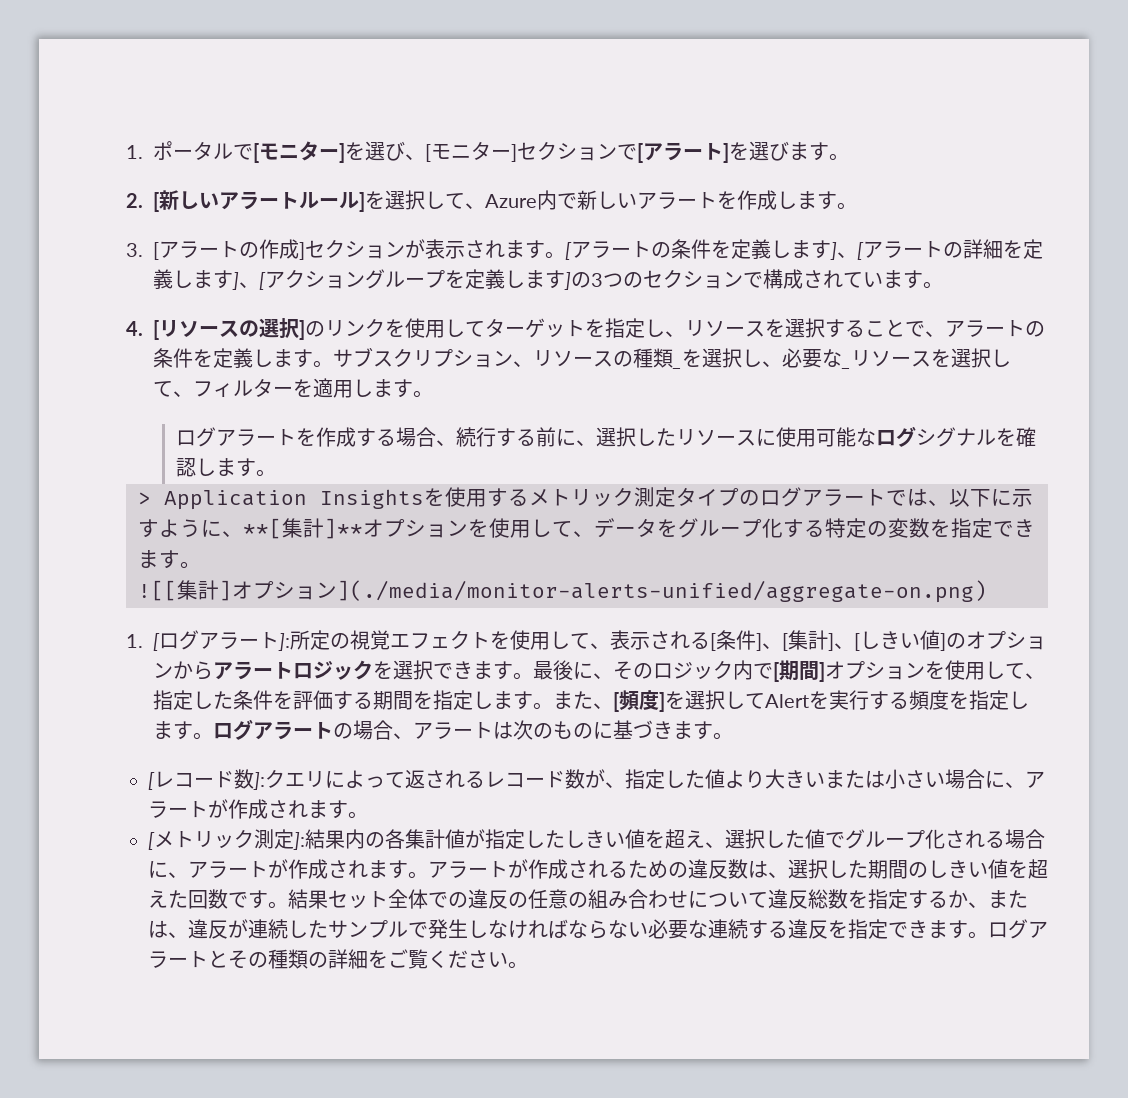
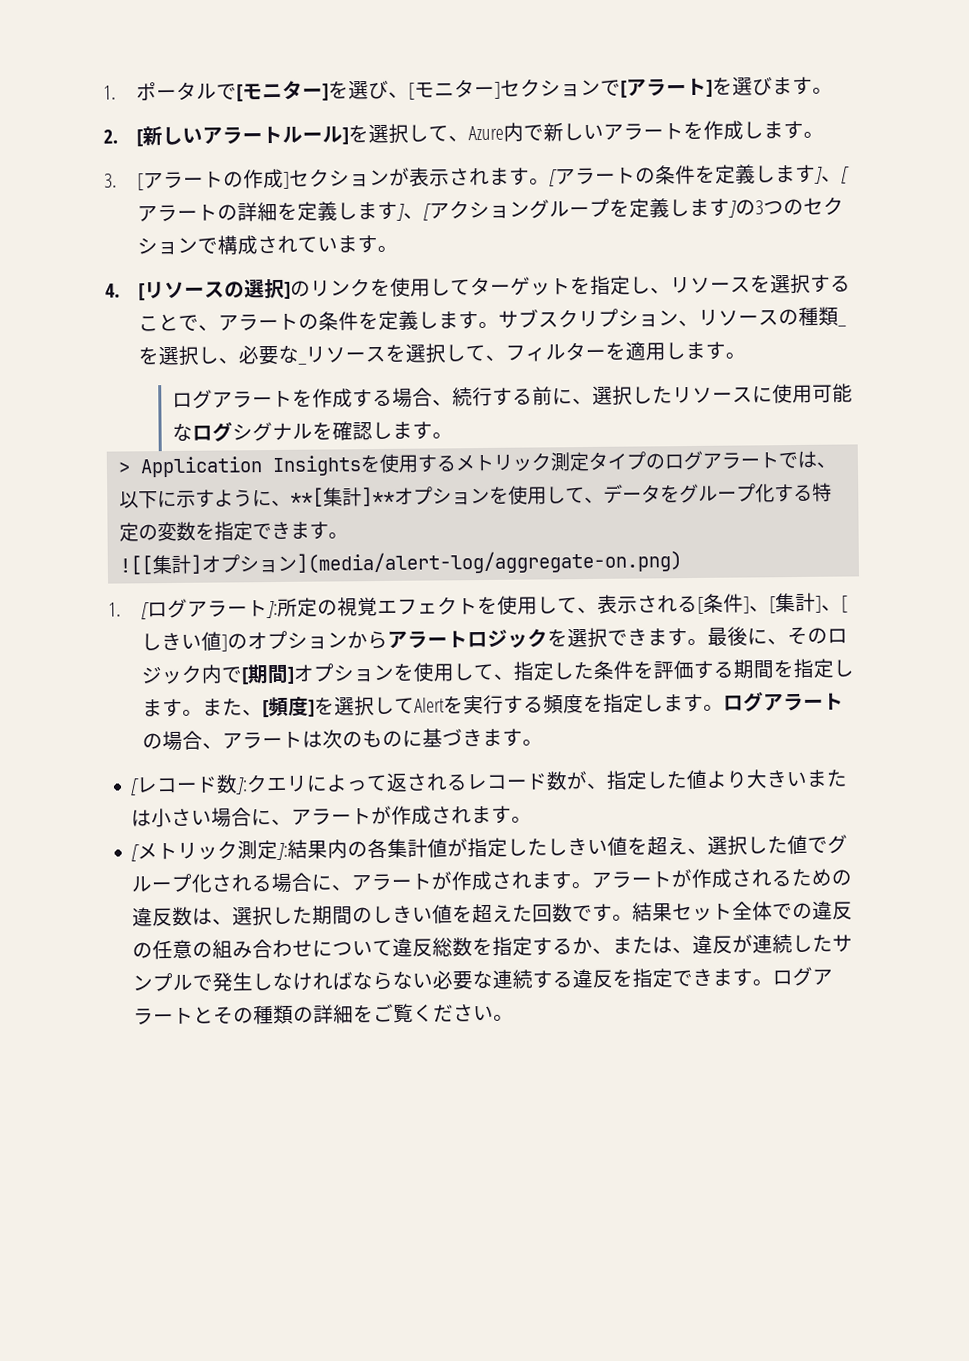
- ![[集計]オプション](./media/monitor-alerts-unified/aggregate-on.png)
+ ![[集計]オプション](media/alert-log/aggregate-on.png)

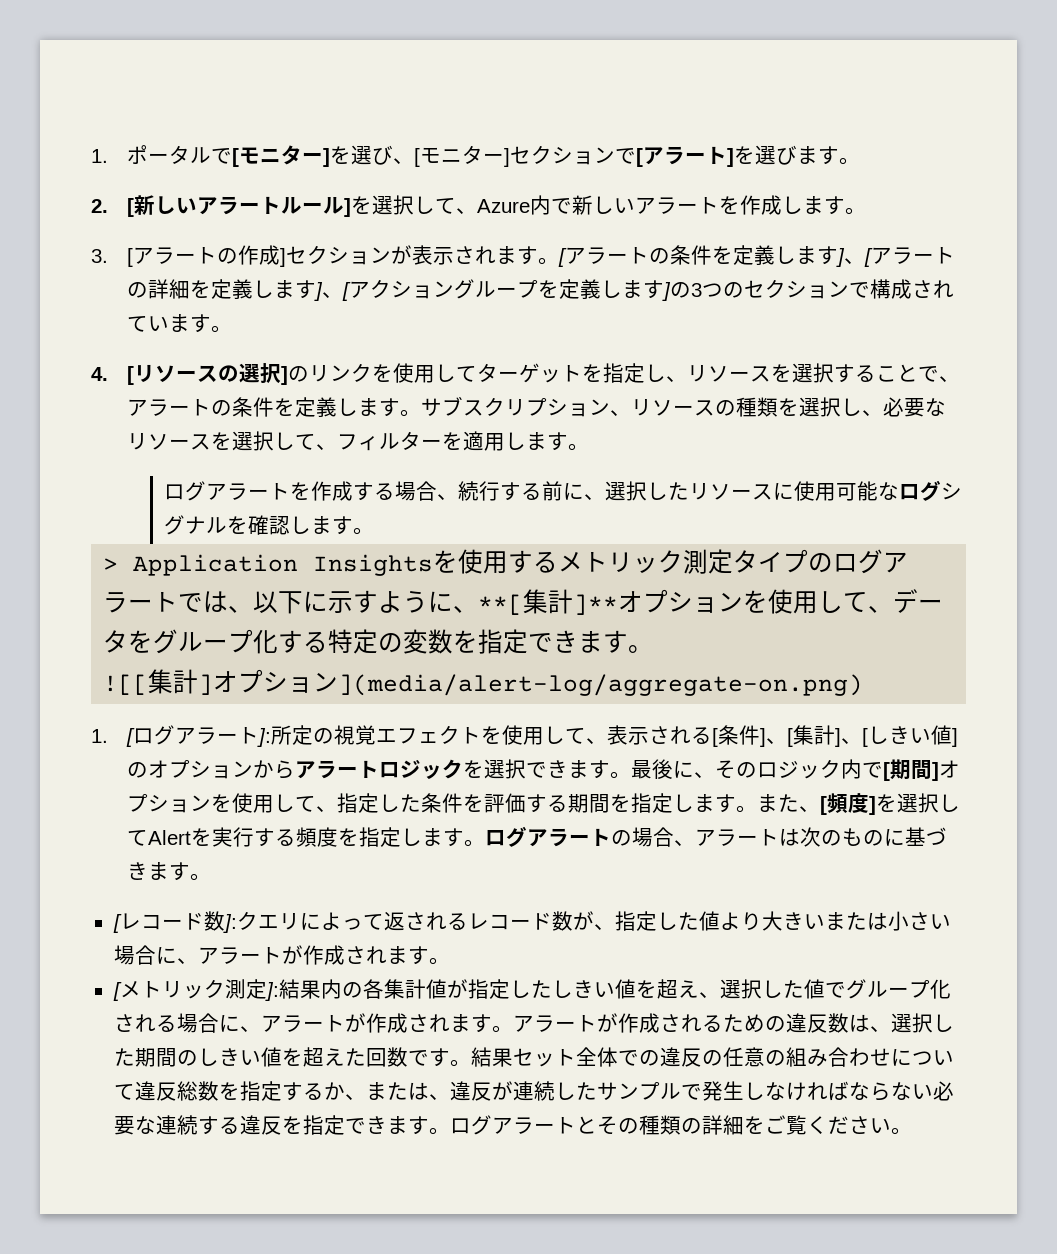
- サブスクリプション、リソースの種類_を選択し、必要な_リソースを選択して、フィルターを適用します。
+ サブスクリプション、リソースの種類を選択し、必要なリソースを選択して、フィルターを適用します。

